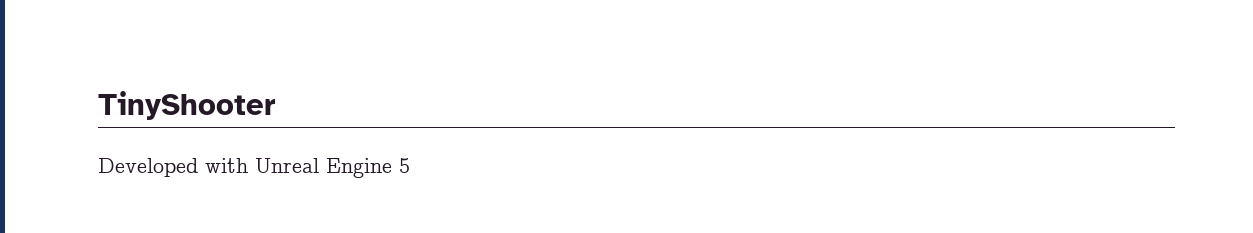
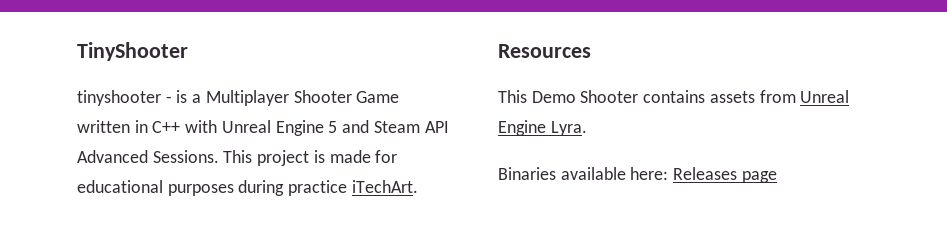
- Developed with Unreal Engine 5
+ tinyshooter - is a Multiplayer Shooter Game written in C++ with Unreal Engine 5 and Steam API Advanced Sessions. This project is made for educational purposes during practice iTechArt.
+ Resources
+ This Demo Shooter contains assets from Unreal Engine Lyra.
+ Binaries available here: Releases page

